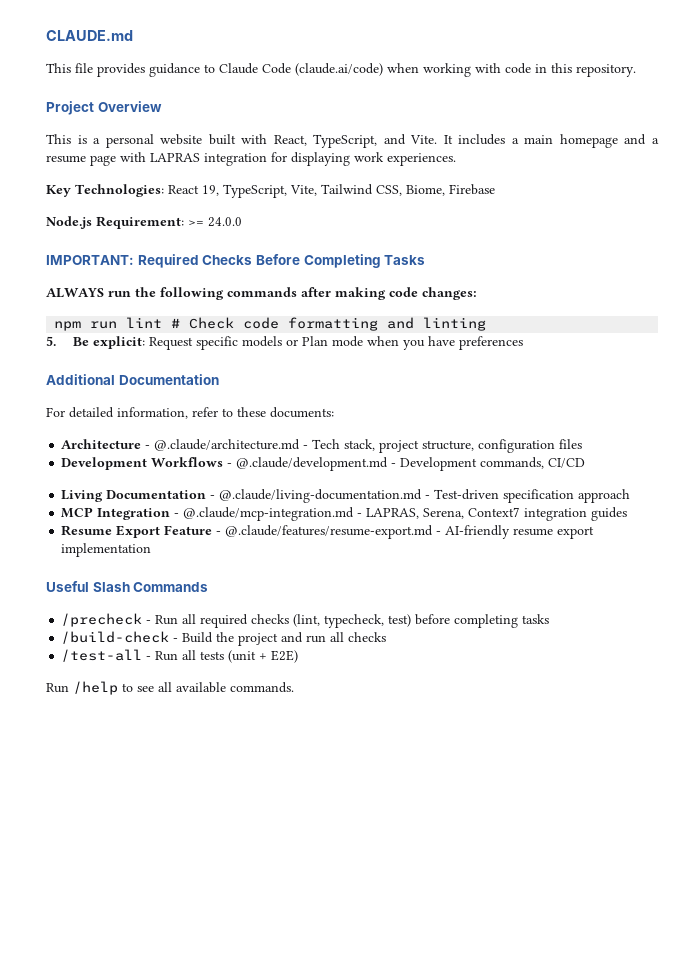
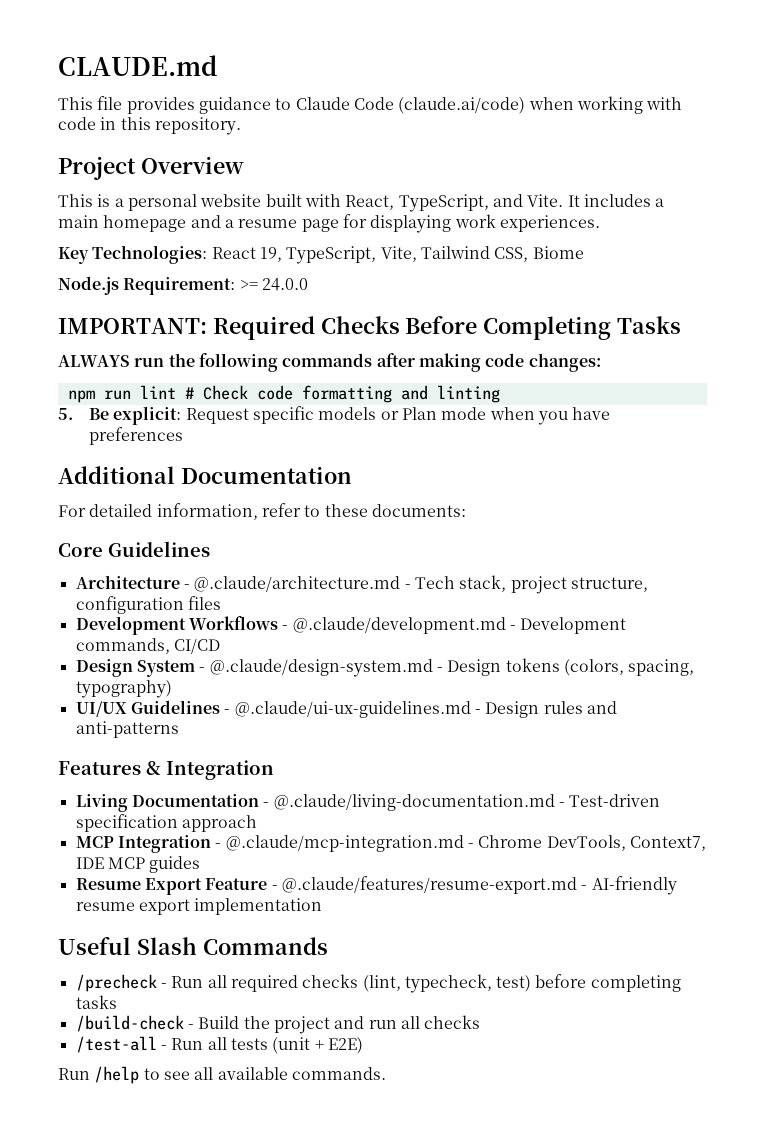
- It includes a main homepage and a resume page with LAPRAS integration for displaying work experiences.
+ It includes a main homepage and a resume page for displaying work experiences.
- Key Technologies: React 19, TypeScript, Vite, Tailwind CSS, Biome, Firebase
+ Key Technologies: React 19, TypeScript, Vite, Tailwind CSS, Biome
+ Core Guidelines
+ Design System - @.claude/design-system.md - Design tokens (colors, spacing, typography)
+ UI/UX Guidelines - @.claude/ui-ux-guidelines.md - Design rules and anti-patterns
+ Features & Integration
- MCP Integration - @.claude/mcp-integration.md - LAPRAS, Serena, Context7 integration guides
+ MCP Integration - @.claude/mcp-integration.md - Chrome DevTools, Context7, IDE MCP guides

